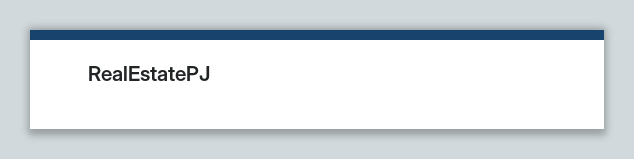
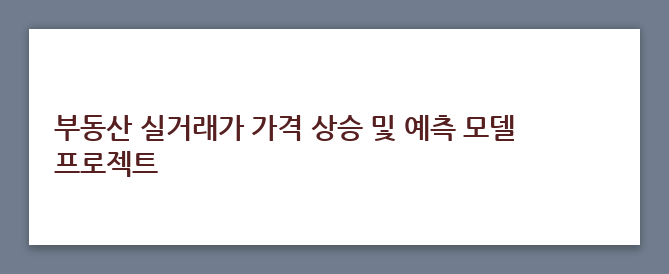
- RealEstatePJ
+ 부동산 실거래가 가격 상승 및 예측 모델 프로젝트

